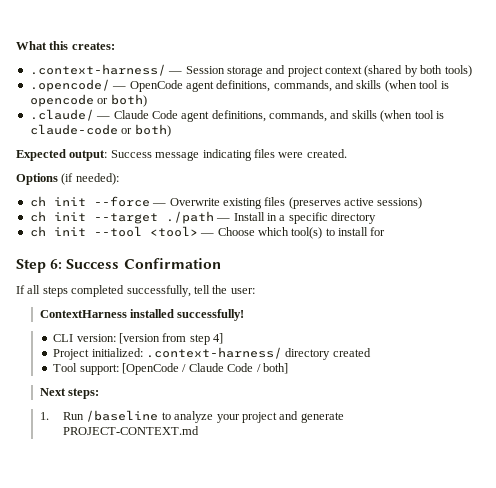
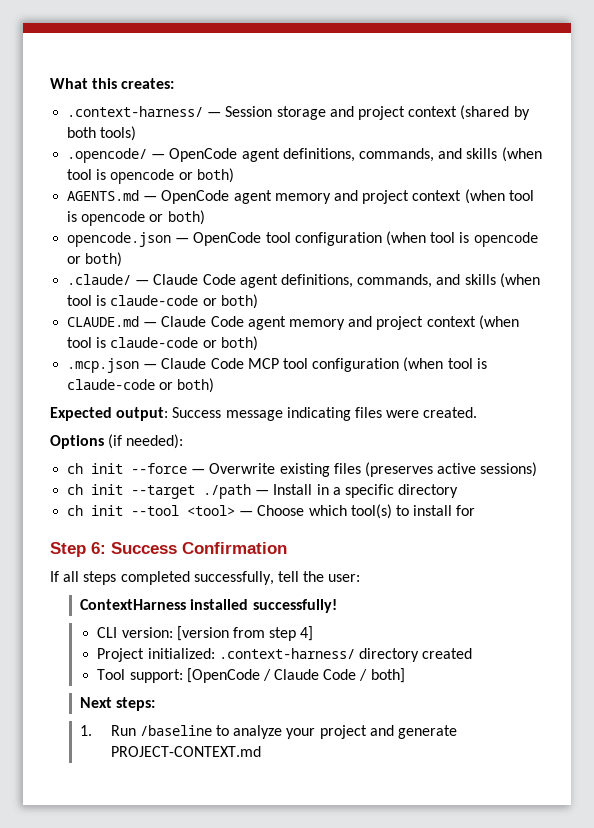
+ AGENTS.md — OpenCode agent memory and project context (when tool is opencode or both)
+ opencode.json — OpenCode tool configuration (when tool is opencode or both)
+ CLAUDE.md — Claude Code agent memory and project context (when tool is claude-code or both)
+ .mcp.json — Claude Code MCP tool configuration (when tool is claude-code or both)

